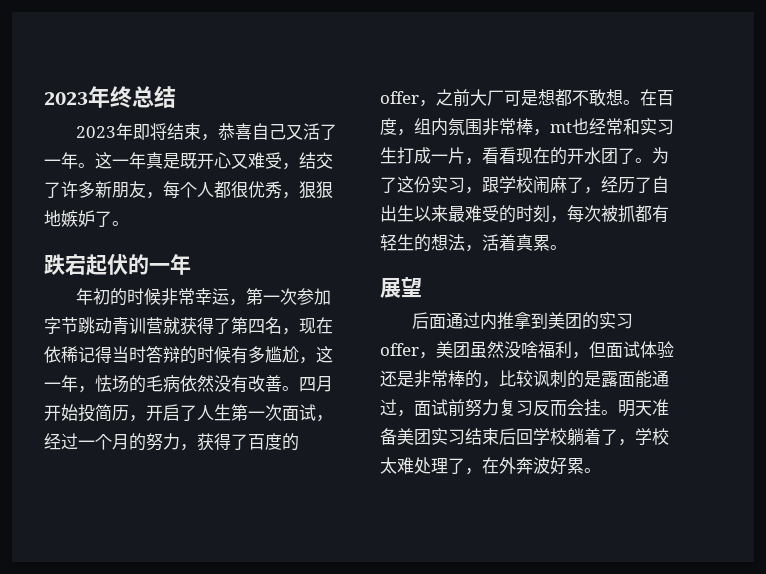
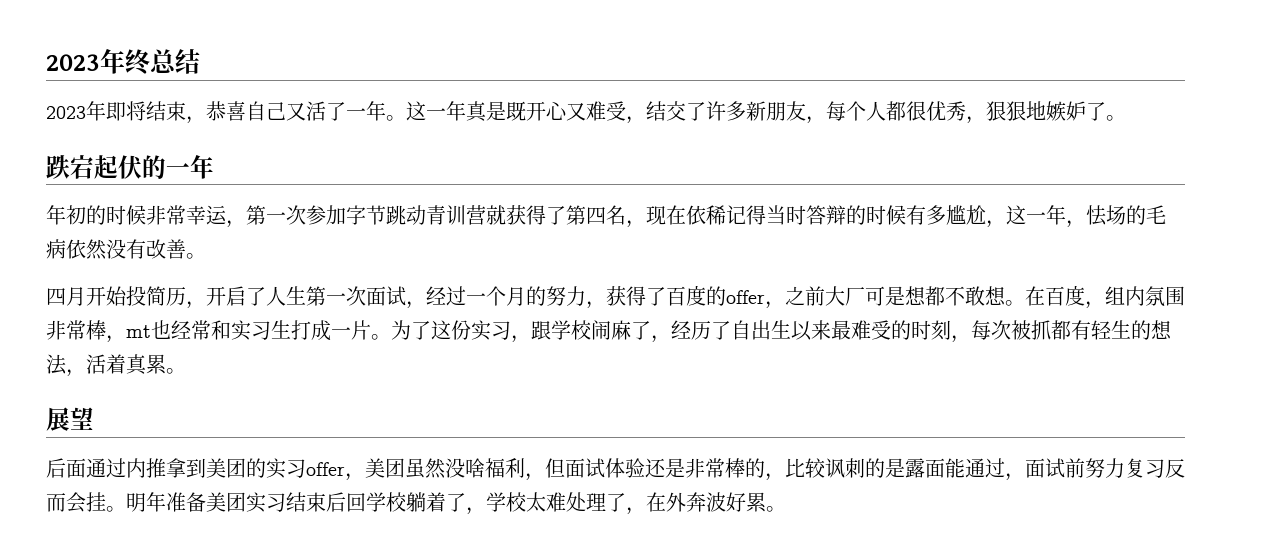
- 年初的时候非常幸运，第一次参加字节跳动青训营就获得了第四名，现在依稀记得当时答辩的时候有多尴尬，这一年，怯场的毛病依然没有改善。四月开始投简历，开启了人生第一次面试，经过一个月的努力，获得了百度的offer，之前大厂可是想都不敢想。
+ 年初的时候非常幸运，第一次参加字节跳动青训营就获得了第四名，现在依稀记得当时答辩的时候有多尴尬，这一年，怯场的毛病依然没有改善。
+ 四月开始投简历，开启了人生第一次面试，经过一个月的努力，获得了百度的offer，之前大厂可是想都不敢想。
- 在百度，组内氛围非常棒，mt也经常和实习生打成一片，看看现在的开水团了。
+ 在百度，组内氛围非常棒，mt也经常和实习生打成一片。
- 明天准备美团实习结束后回学校躺着了，学校太难处理了，在外奔波好累。
+ 明年准备美团实习结束后回学校躺着了，学校太难处理了，在外奔波好累。

